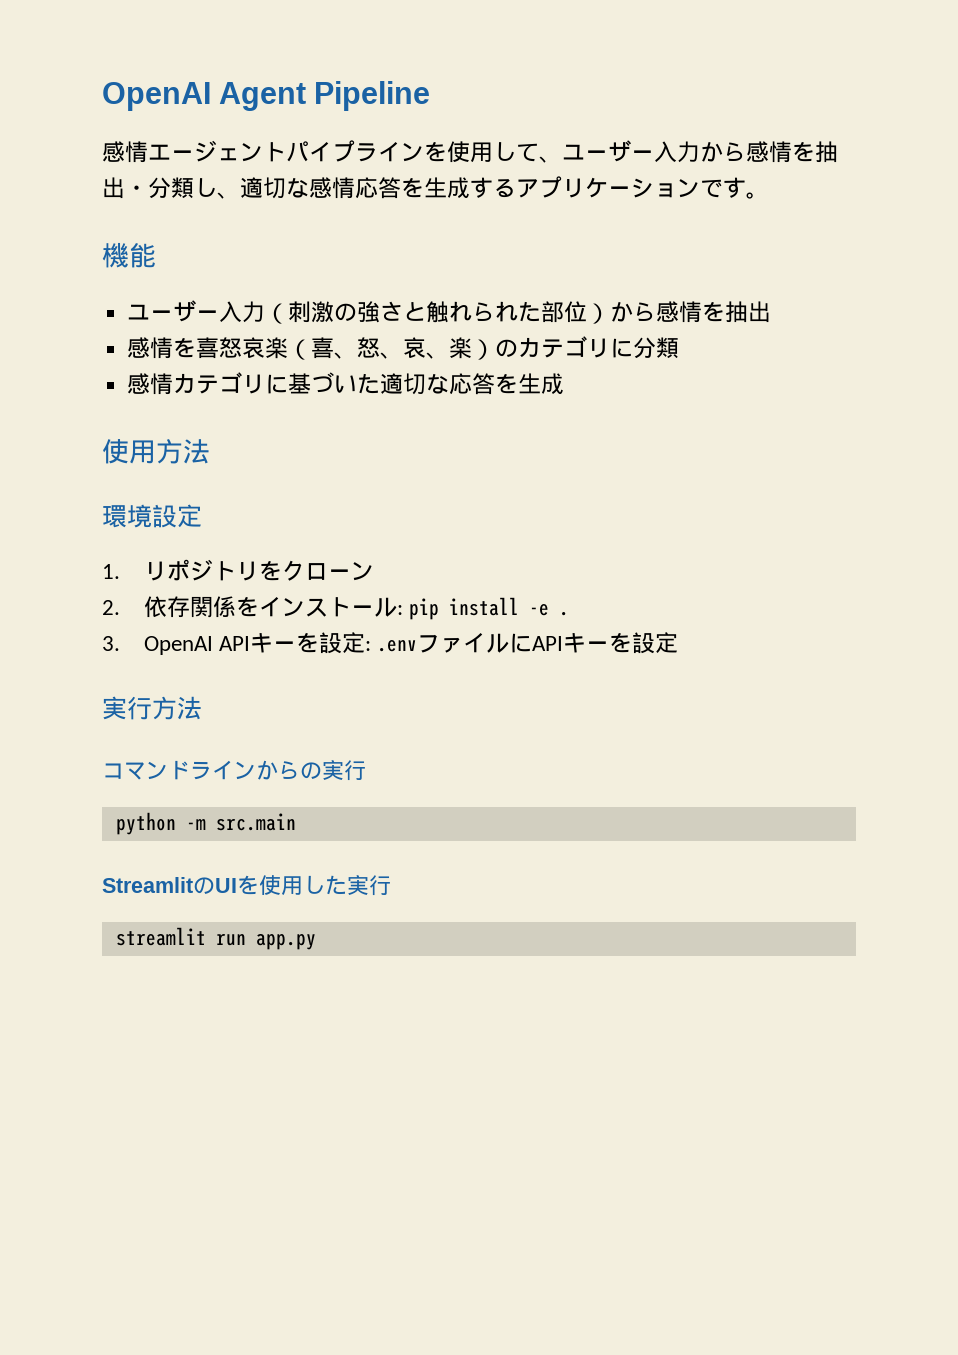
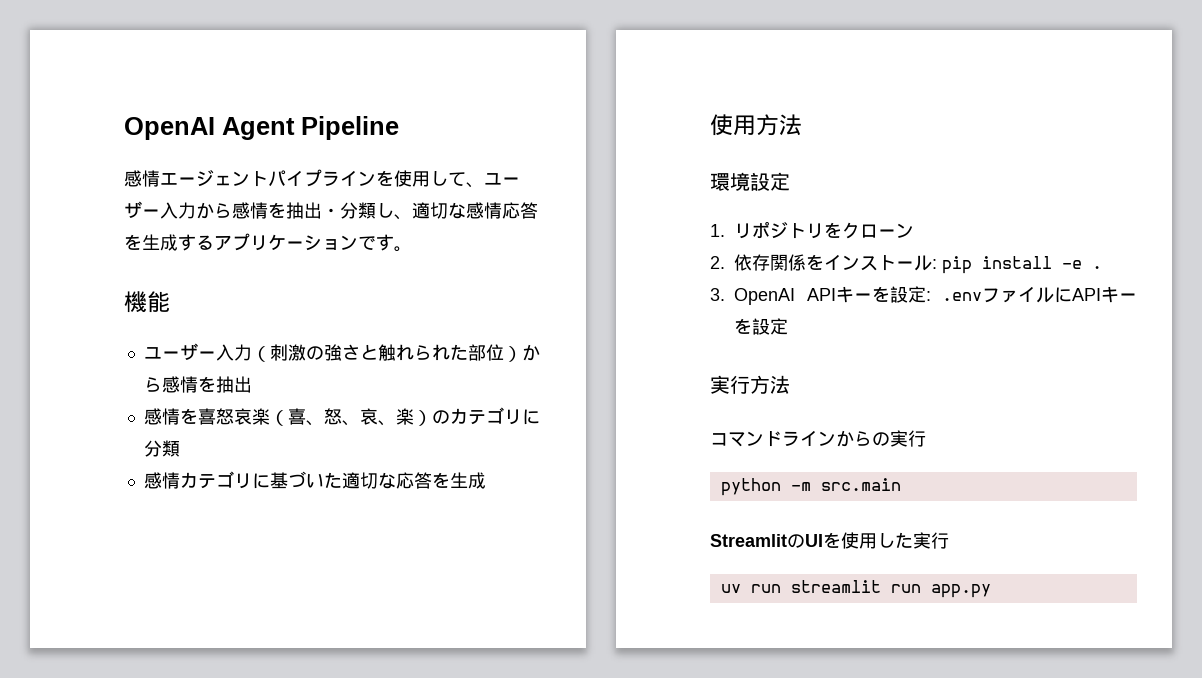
- streamlit run app.py
+ uv run streamlit run app.py

